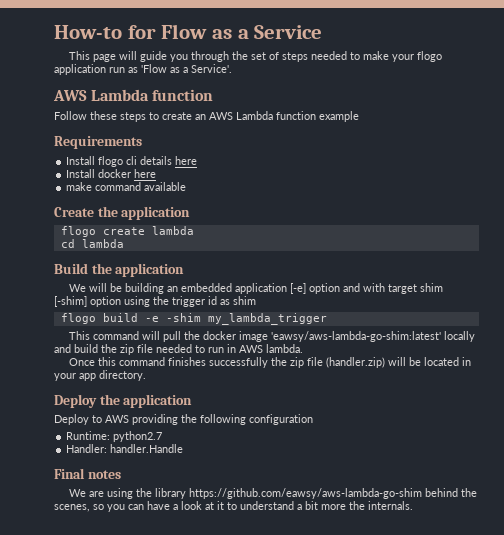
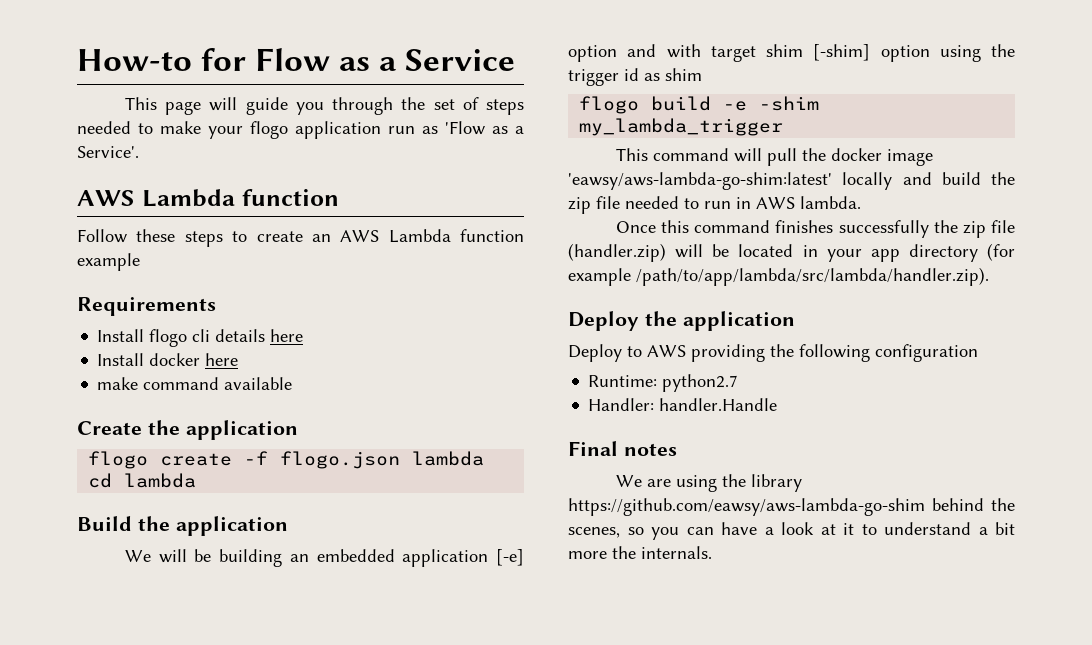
- flogo create lambda
+ flogo create -f flogo.json lambda
- Once this command finishes successfully the zip file (handler.zip) will be located in your app directory.
+ Once this command finishes successfully the zip file (handler.zip) will be located in your app directory (for example /path/to/app/lambda/src/lambda/handler.zip).

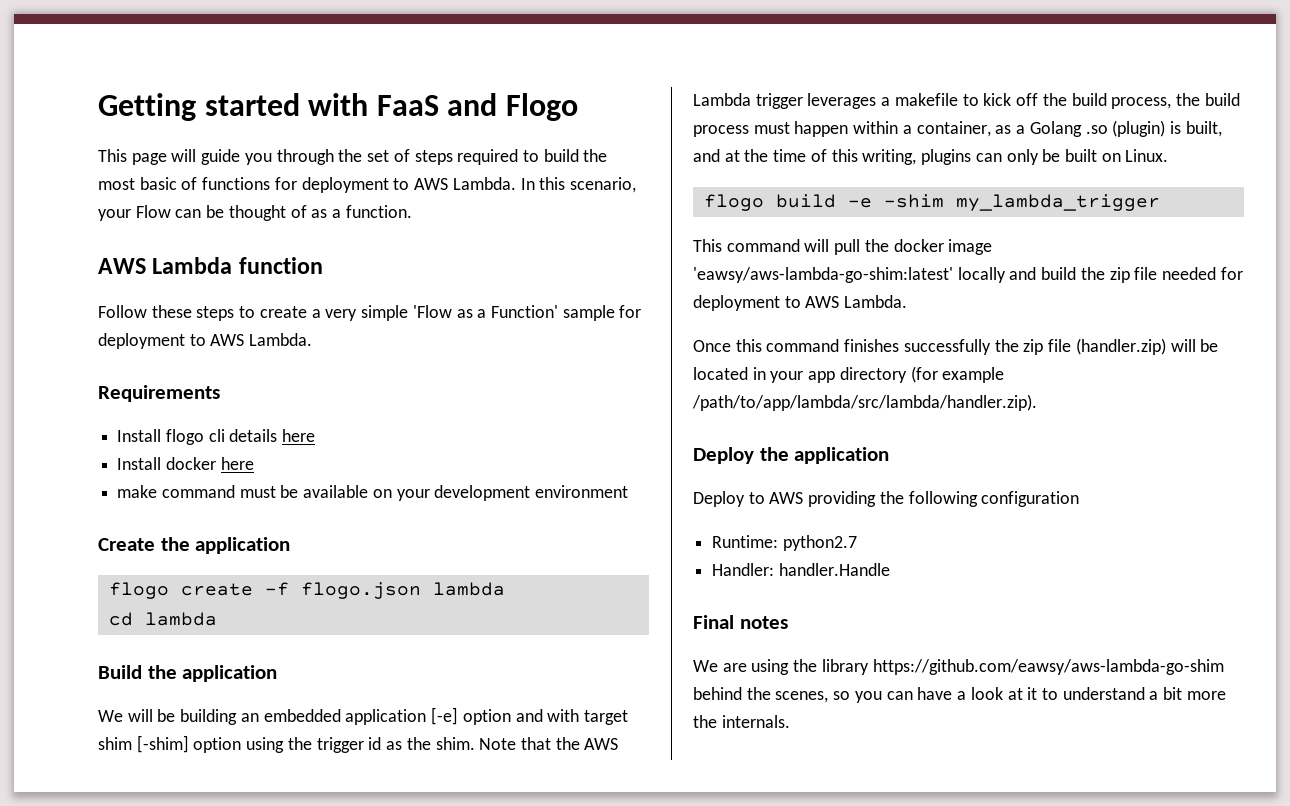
- How-to for Flow as a Service
+ Getting started with FaaS and Flogo
- This page will guide you through the set of steps needed to make your flogo application run as 'Flow as a Service'.
+ This page will guide you through the set of steps required to build the most basic of functions for deployment to AWS Lambda. In this scenario, your Flow can be thought of as a function.
- Follow these steps to create an AWS Lambda function example
+ Follow these steps to create a very simple 'Flow as a Function' sample for deployment to AWS Lambda.
- make command available
+ make command must be available on your development environment
- We will be building an embedded application [-e] option and with target shim [-shim] option using the trigger id as shim
+ We will be building an embedded application [-e] option and with target shim [-shim] option using the trigger id as the shim. Note that the AWS Lambda trigger leverages a makefile to kick off the build process, the build process must happen within a container, as a Golang .so (plugin) is built, and at the time of this writing, plugins can only be built on Linux.
- This command will pull the docker image 'eawsy/aws-lambda-go-shim:latest' locally and build the zip file needed to run in AWS lambda.
+ This command will pull the docker image 'eawsy/aws-lambda-go-shim:latest' locally and build the zip file needed for deployment to AWS Lambda.

